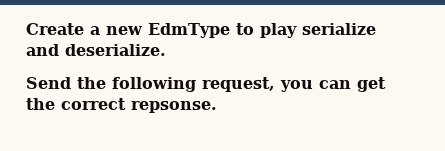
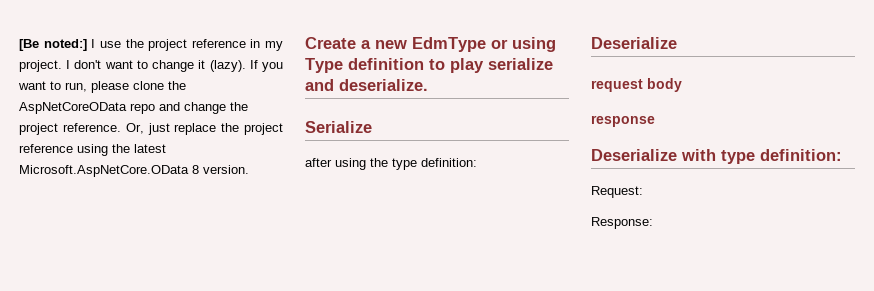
- Create a new EdmType to play serialize and deserialize.
+ [Be noted:] I use the project reference in my project. I don't want to change it (lazy). If you want to run, please clone the AspNetCoreOData repo and change the project reference. Or, just replace the project reference using the latest Microsoft.AspNetCore.OData 8 version.
+ Create a new EdmType or using Type definition to play serialize and deserialize.
- Send the following request, you can get the correct repsonse.
+ Serialize
+ after using the type definition:
+ Deserialize
+ request body
+ response
+ Deserialize with type definition:
+ Request:
+ Response:

